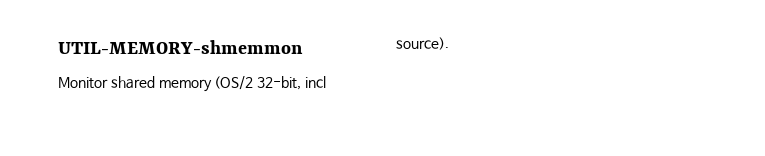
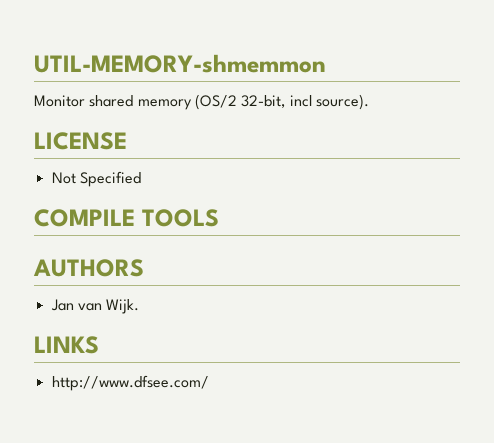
+ LICENSE
+ Not Specified
+ COMPILE TOOLS
+ AUTHORS
+ Jan van Wijk.
+ LINKS
+ http://www.dfsee.com/

